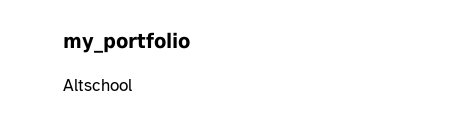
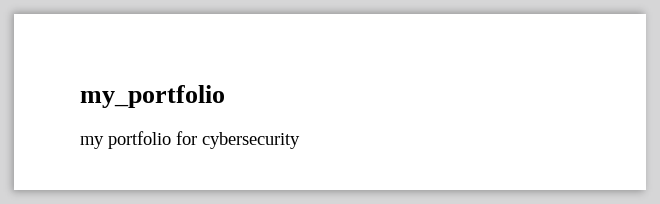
- Altschool
+ my portfolio for cybersecurity

